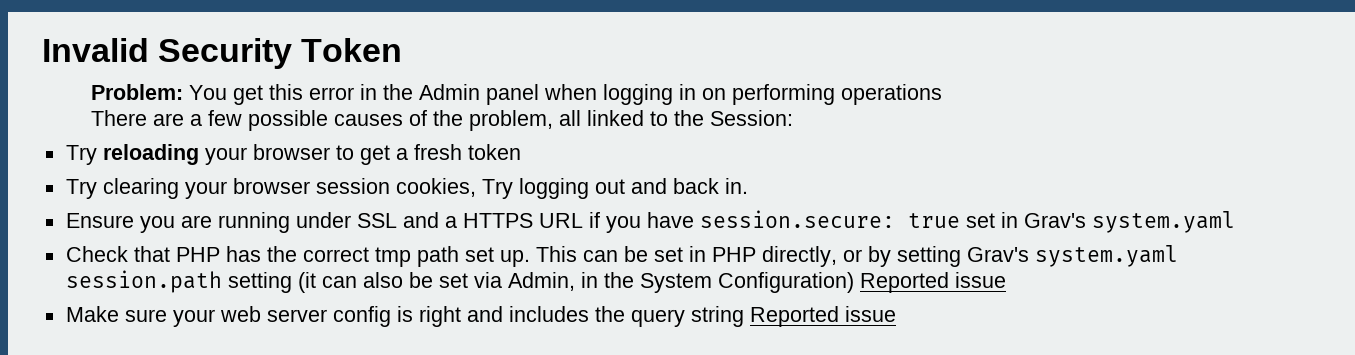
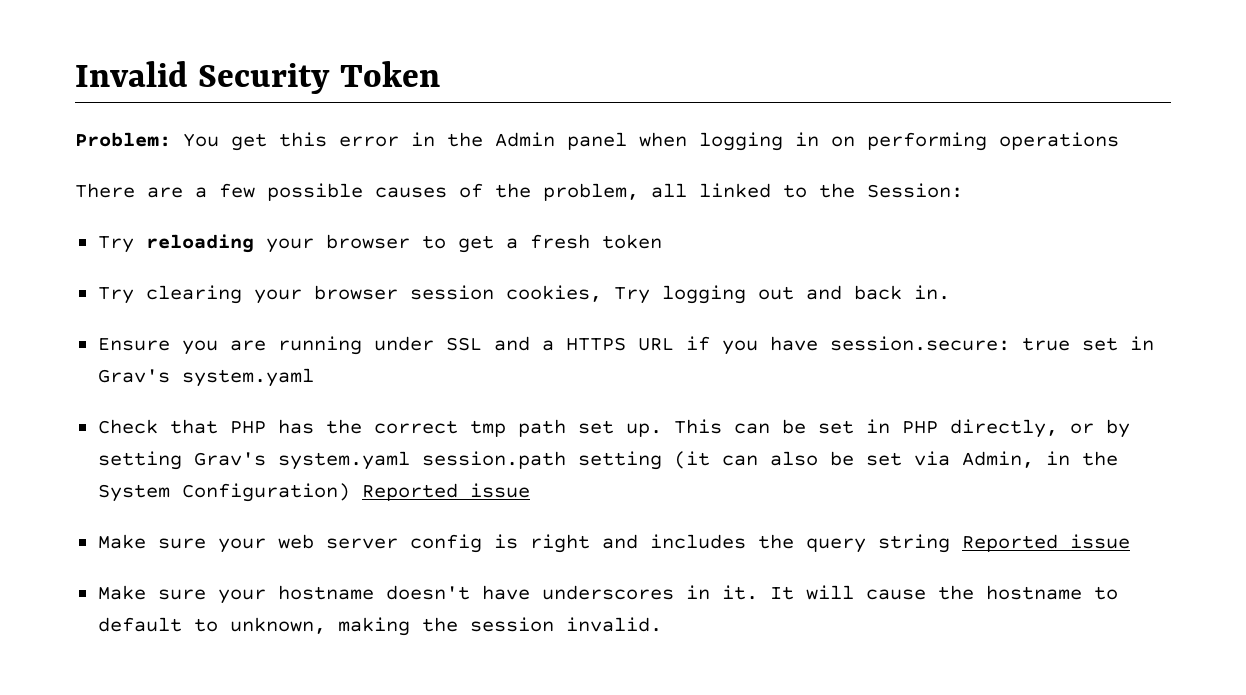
+ Make sure your hostname doesn't have underscores in it. It will cause the hostname to default to unknown, making the session invalid.

